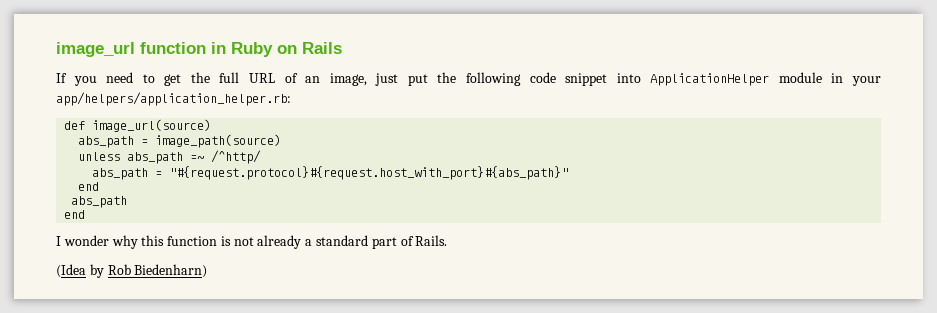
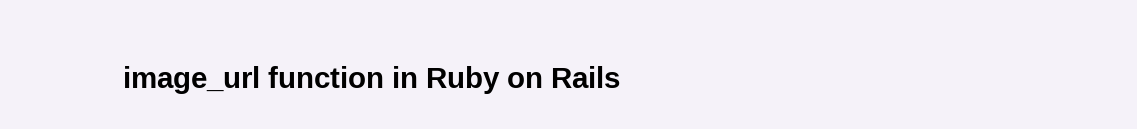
- If you need to get the full URL of an image, just put the following code snippet into ApplicationHelper module in your app/helpers/application_helper.rb:
- def image_url(source)
- abs_path = image_path(source)
- unless abs_path =~ /^http/
- abs_path = "#{request.protocol}#{request.host_with_port}#{abs_path}"
- end
- abs_path
- end
- I wonder why this function is not already a standard part of Rails.
- (Idea by Rob Biedenharn)

